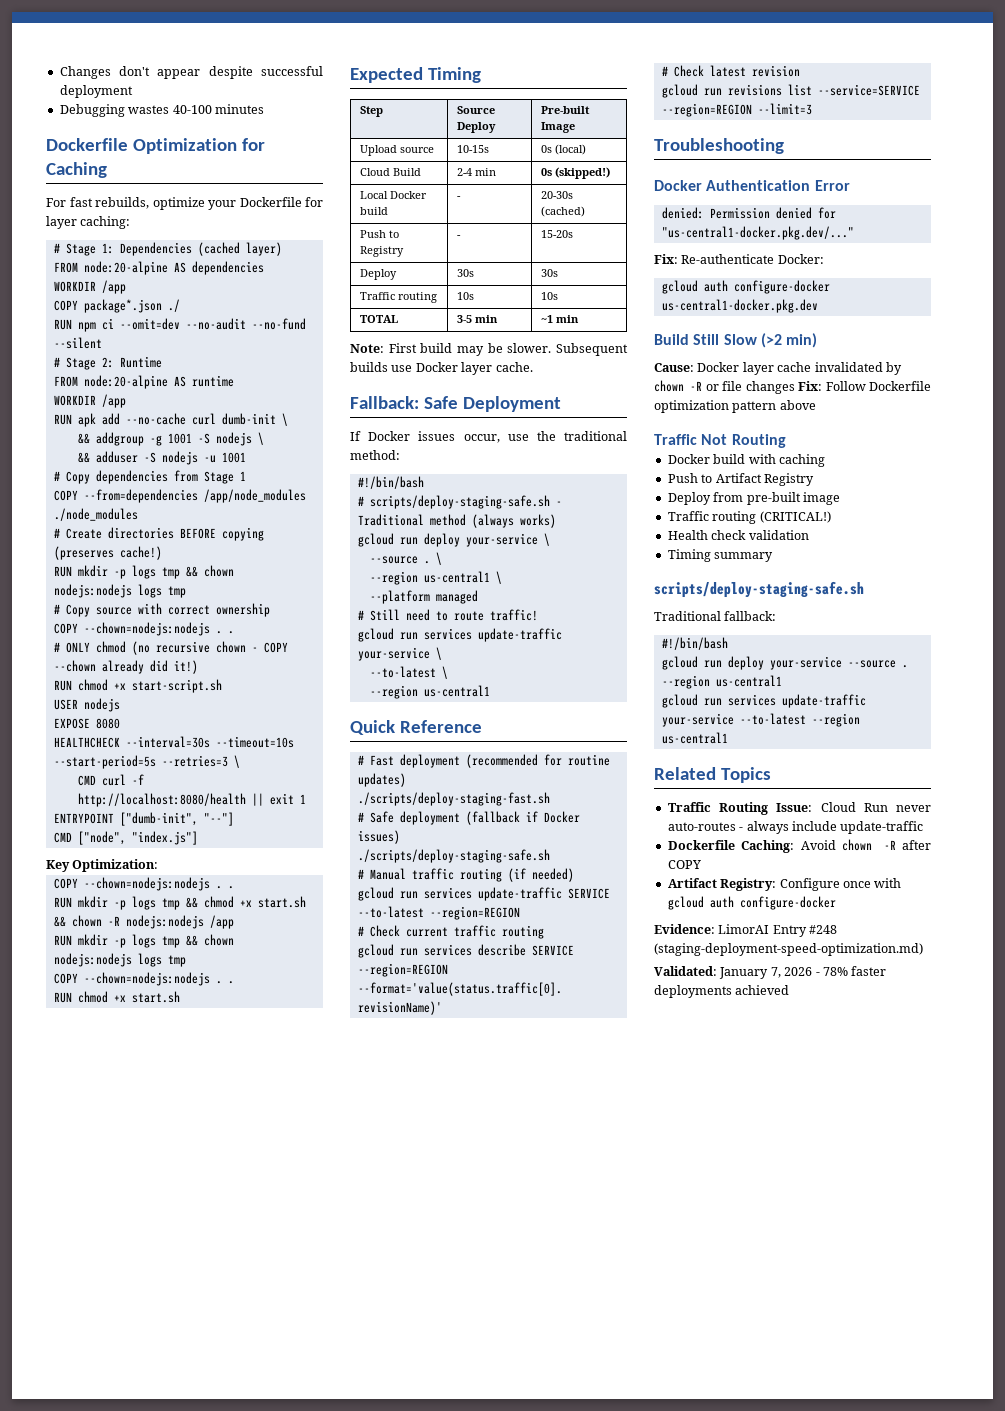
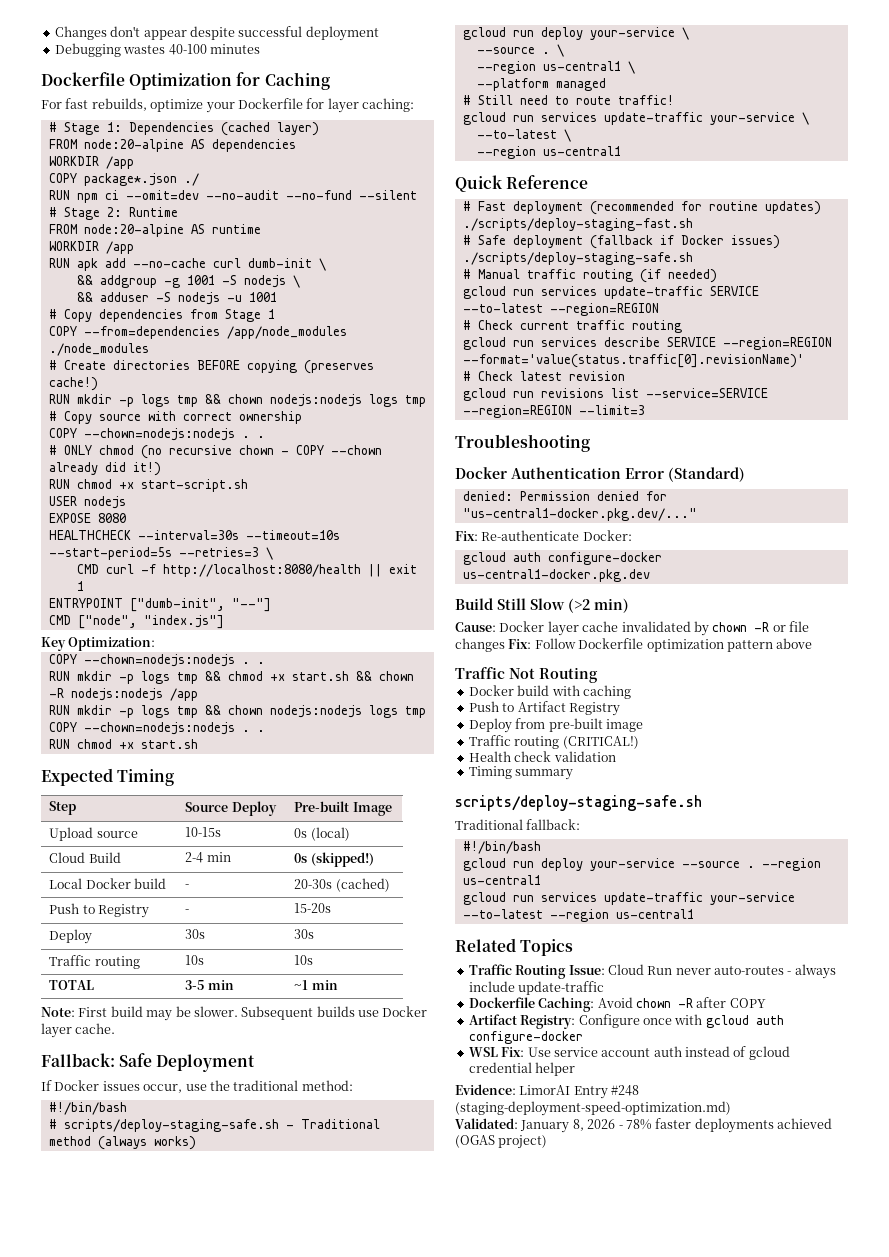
- Docker Authentication Error
+ Docker Authentication Error (Standard)
+ WSL Fix: Use service account auth instead of gcloud credential helper
- Validated: January 7, 2026 - 78% faster deployments achieved
+ Validated: January 8, 2026 - 78% faster deployments achieved (OGAS project)

